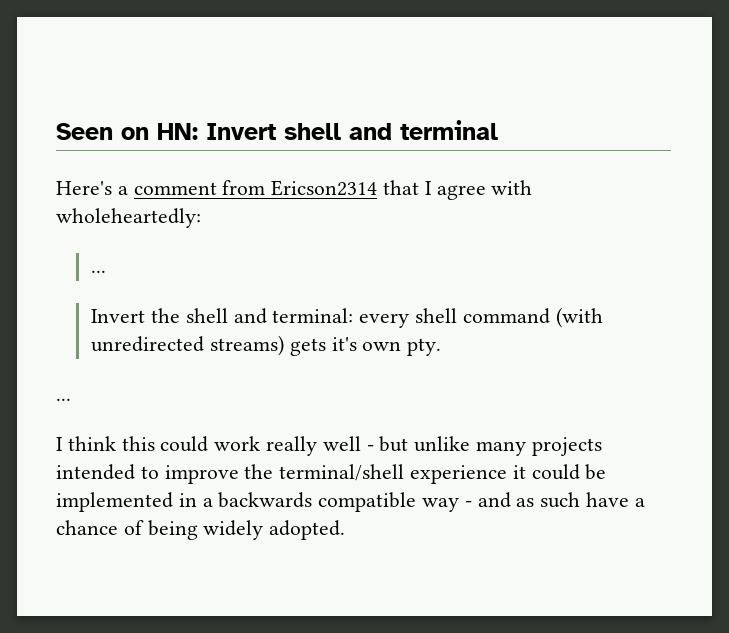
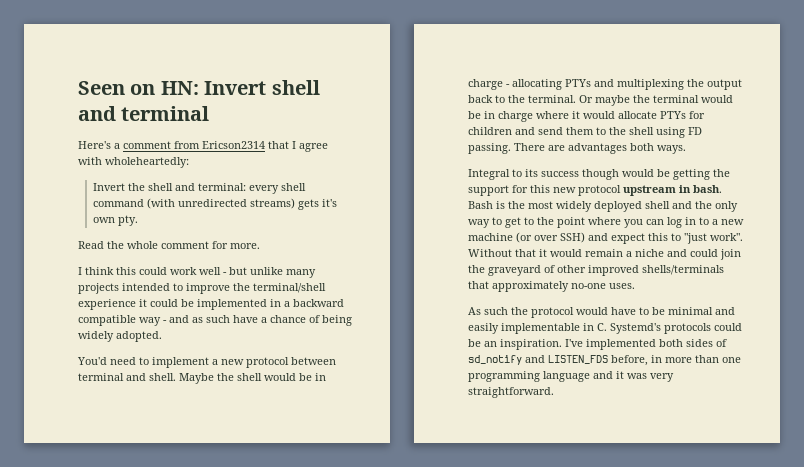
  Here's a comment from Ericson2314 that I agree with wholeheartedly:
- ...
  Invert the shell and terminal: every shell command (with unredirected streams) gets it's own pty.
- ...
+ Read the whole comment for more.
- I think this could work really well - but unlike many projects intended to improve the terminal/shell experience it could be implemented in a backwards compatible way - and as such have a chance of being widely adopted.
+ I think this could work well - but unlike many projects intended to improve the terminal/shell experience it could be implemented in a backward compatible way - and as such have a chance of being widely adopted.
+ You'd need to implement a new protocol between terminal and shell. Maybe the shell would be in charge - allocating PTYs and multiplexing the output back to the terminal. Or maybe the terminal would be in charge where it would allocate PTYs for children and send them to the shell using FD passing. There are advantages both ways.
+ Integral to its success though would be getting the support for this new protocol upstream in bash. Bash is the most widely deployed shell and the only way to get to the point where you can log in to a new machine (or over SSH) and expect this to "just work". Without that it would remain a niche and could join the graveyard of other improved shells/terminals that approximately no-one uses.
+ As such the protocol would have to be minimal and easily implementable in C. Systemd's protocols could be an inspiration. I've implemented both sides of sd_notify and LISTEN_FDS before, in more than one programming language and it was very straightforward.

